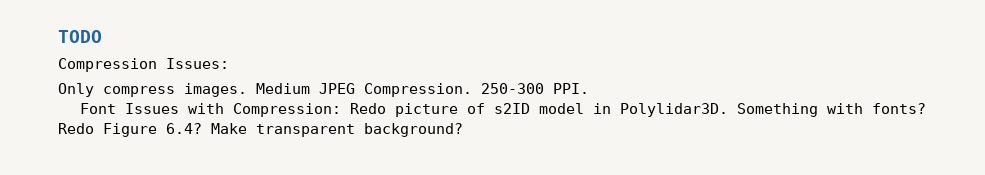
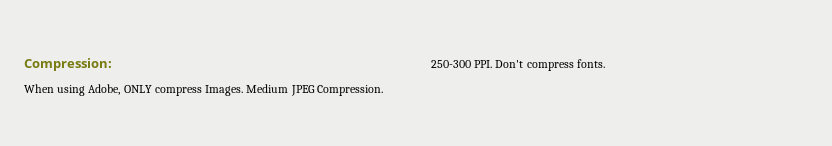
- TODO
- Compression Issues:
- Only compress images.
+ Compression:
+ When using Adobe, ONLY compress Images.
- 250-300 PPI.
- Font Issues with Compression: Redo picture of s2ID model in Polylidar3D. Something with fonts? Redo Figure 6.4? Make transparent background?
+ 250-300 PPI. Don't compress fonts.

